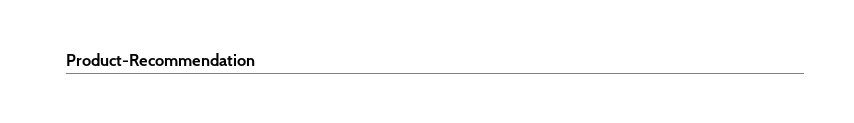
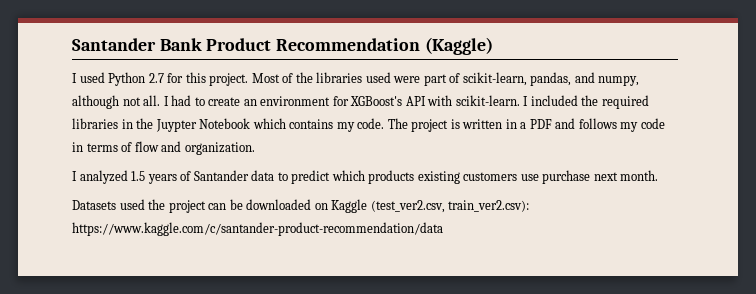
- Product-Recommendation
+ Santander Bank Product Recommendation (Kaggle)
+ I used Python 2.7 for this project. Most of the libraries used were part of scikit-learn, pandas, and numpy, although not all. I had to create an environment for XGBoost's API with scikit-learn. I included the required libraries in the Juypter Notebook which contains my code. The project is written in a PDF and follows my code in terms of flow and organization.
+ I analyzed 1.5 years of Santander data to predict which products existing customers use purchase next month.
+ Datasets used the project can be downloaded on Kaggle (test_ver2.csv, train_ver2.csv): https://www.kaggle.com/c/santander-product-recommendation/data

